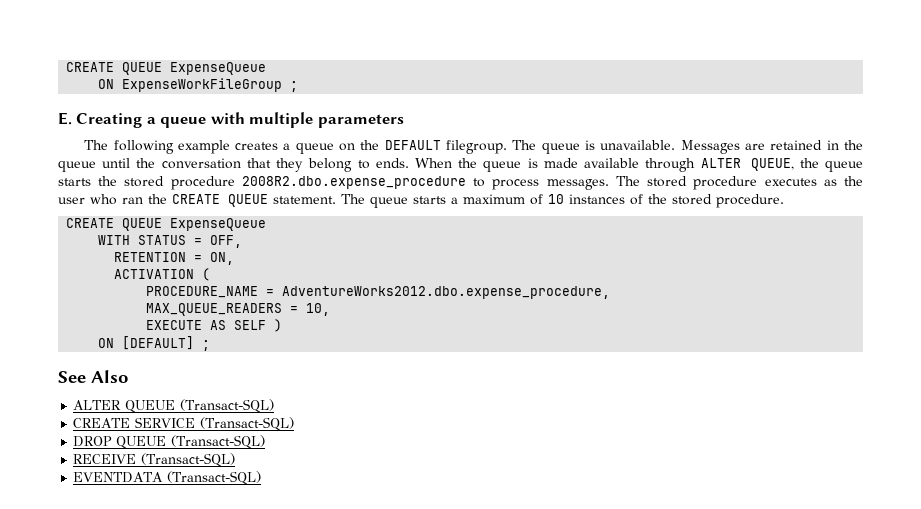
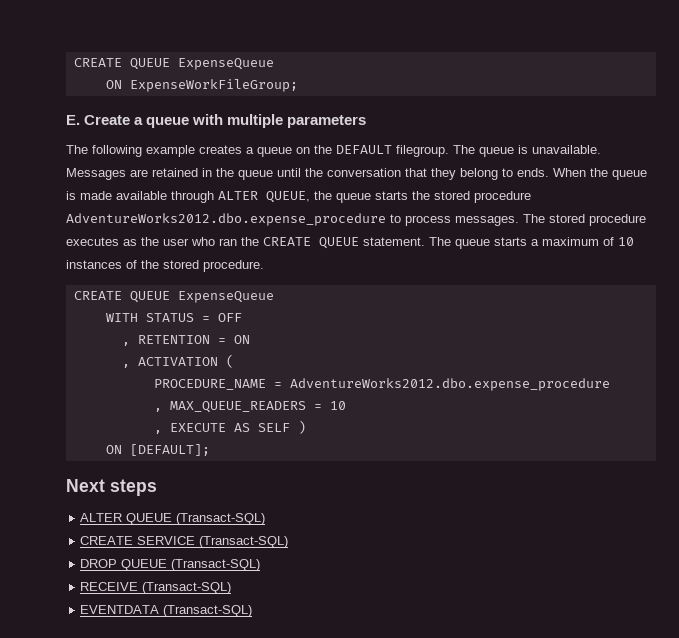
- ON ExpenseWorkFileGroup ;
+ ON ExpenseWorkFileGroup;
- E. Creating a queue with multiple parameters
+ E. Create a queue with multiple parameters
- When the queue is made available through ALTER QUEUE, the queue starts the stored procedure 2008R2.dbo.expense_procedure to process messages.
+ When the queue is made available through ALTER QUEUE, the queue starts the stored procedure AdventureWorks2012.dbo.expense_procedure to process messages.
- WITH STATUS = OFF,
- RETENTION = ON,
- ACTIVATION (
- PROCEDURE_NAME = AdventureWorks2012.dbo.expense_procedure,
- MAX_QUEUE_READERS = 10,
- EXECUTE AS SELF )
+ WITH STATUS = OFF
+ , RETENTION = ON
+ , ACTIVATION (
+ PROCEDURE_NAME = AdventureWorks2012.dbo.expense_procedure
+ , MAX_QUEUE_READERS = 10
+ , EXECUTE AS SELF )
- ON [DEFAULT] ;
- See Also
+ ON [DEFAULT];
+ Next steps

